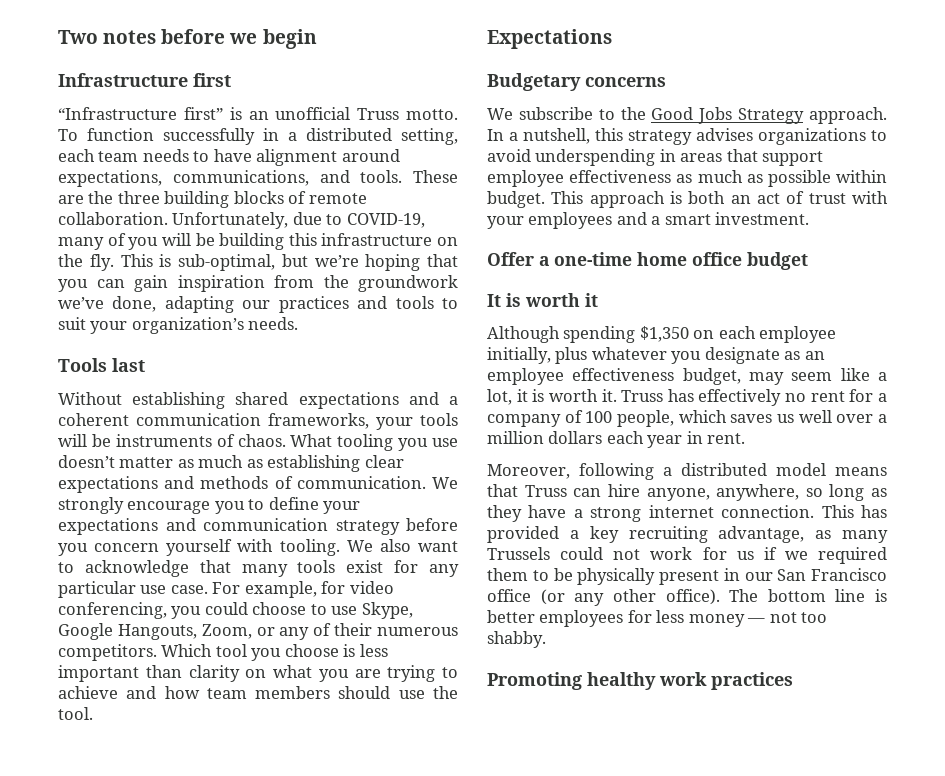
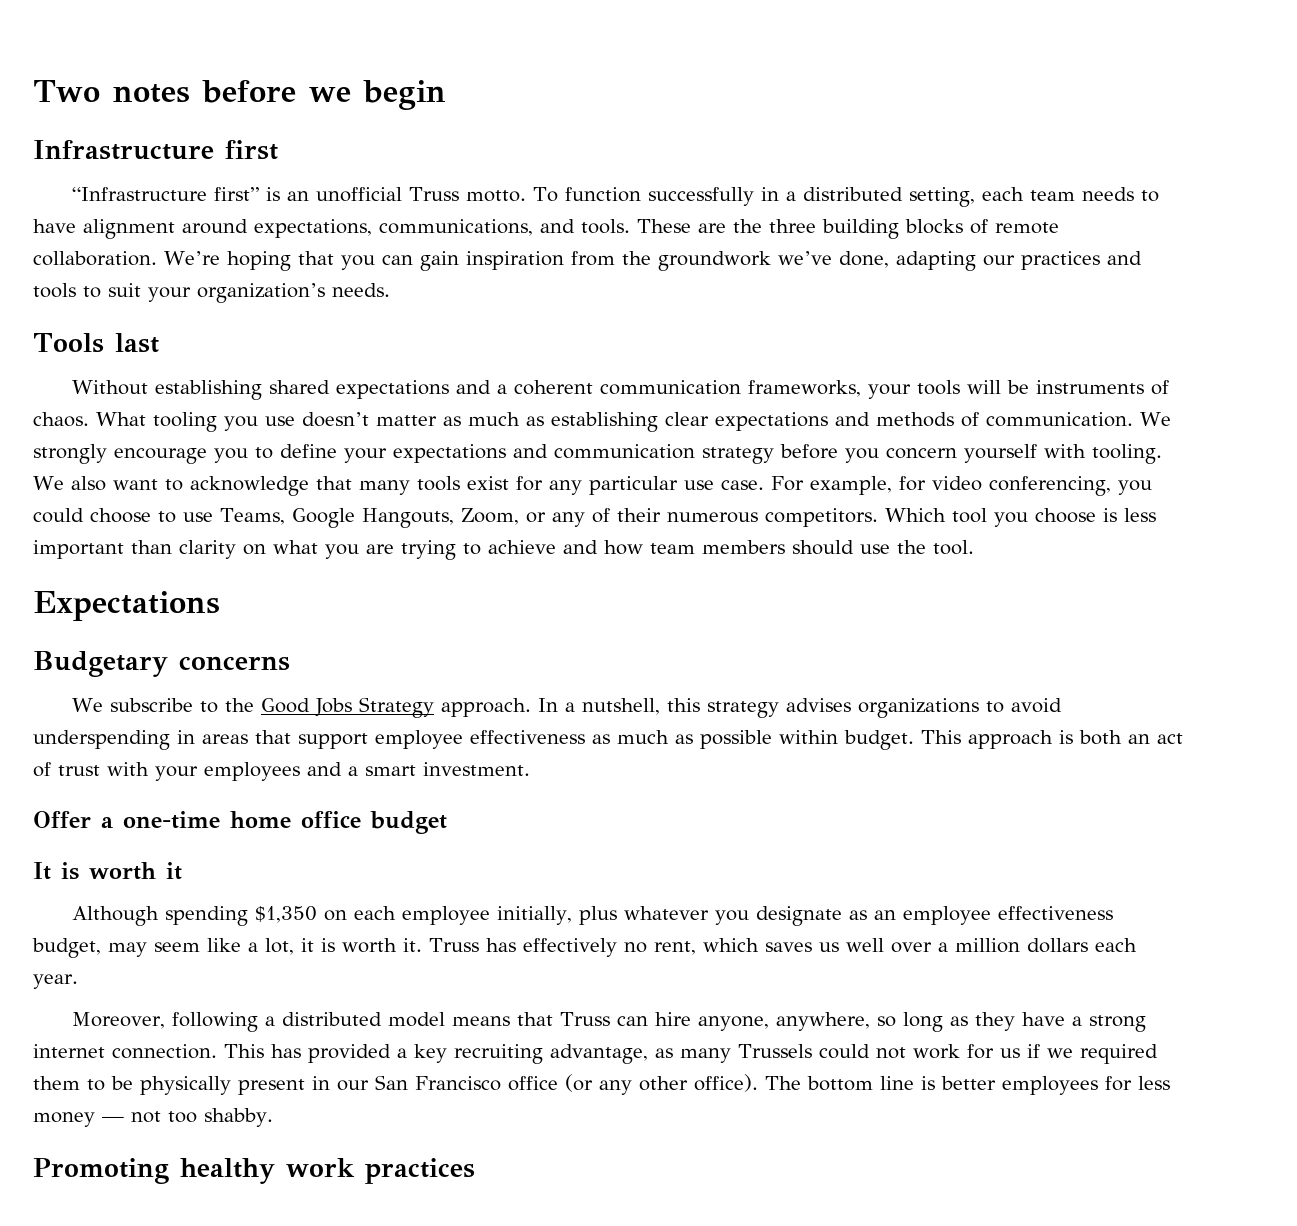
- Unfortunately, due to COVID-19, many of you will be building this infrastructure on the fly. This is sub-optimal, but we’re hoping that you can gain inspiration from the groundwork we’ve done, adapting our practices and tools to suit your organization’s needs.
+ We’re hoping that you can gain inspiration from the groundwork we’ve done, adapting our practices and tools to suit your organization’s needs.
- For example, for video conferencing, you could choose to use Skype, Google Hangouts, Zoom, or any of their numerous competitors.
+ For example, for video conferencing, you could choose to use Teams, Google Hangouts, Zoom, or any of their numerous competitors.
- Truss has effectively no rent for a company of 100 people, which saves us well over a million dollars each year in rent.
+ Truss has effectively no rent, which saves us well over a million dollars each year.

